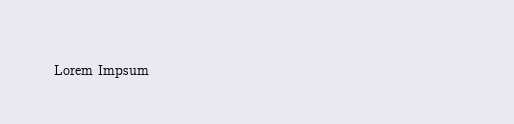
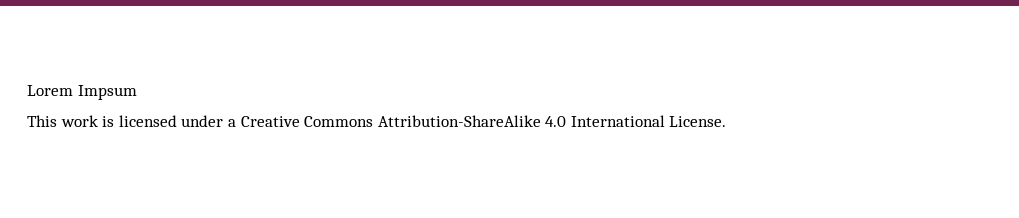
+ This work is licensed under a Creative Commons Attribution-ShareAlike 4.0 International License.

